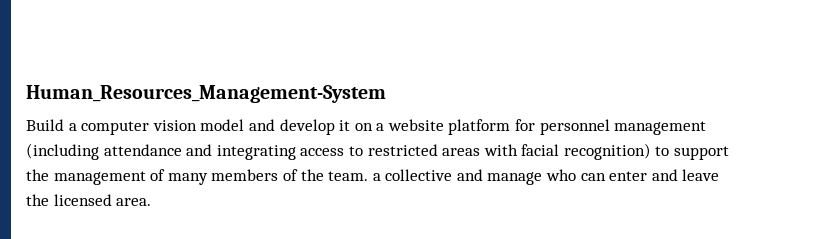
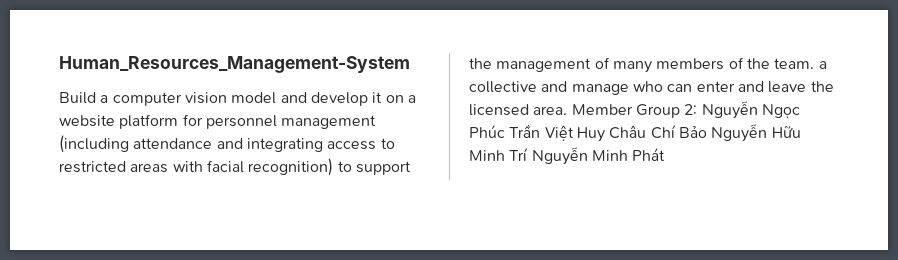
+ Member Group 2: Nguyễn Ngọc Phúc Trần Việt Huy Châu Chí Bảo Nguyễn Hữu Minh Trí Nguyễn Minh Phát

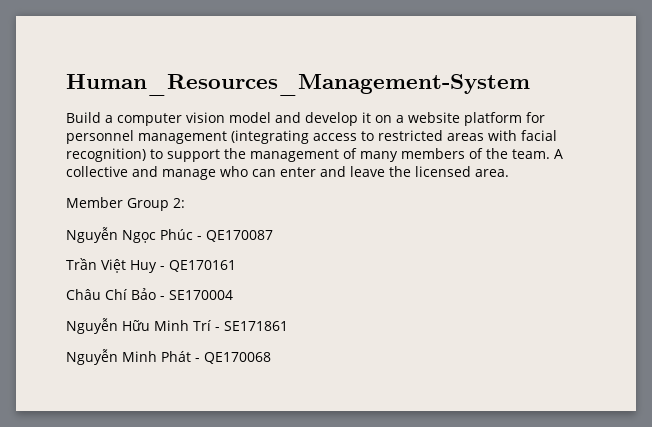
- Build a computer vision model and develop it on a website platform for personnel management (including attendance and integrating access to restricted areas with facial recognition) to support the management of many members of the team. a collective and manage who can enter and leave the licensed area. Member Group 2: Nguyễn Ngọc Phúc Trần Việt Huy Châu Chí Bảo Nguyễn Hữu Minh Trí Nguyễn Minh Phát
+ Build a computer vision model and develop it on a website platform for personnel management (integrating access to restricted areas with facial recognition) to support the management of many members of the team. A collective and manage who can enter and leave the licensed area.
+ Member Group 2:
+ Nguyễn Ngọc Phúc - QE170087
+ Trần Việt Huy - QE170161
+ Châu Chí Bảo - SE170004
+ Nguyễn Hữu Minh Trí - SE171861
+ Nguyễn Minh Phát - QE170068

